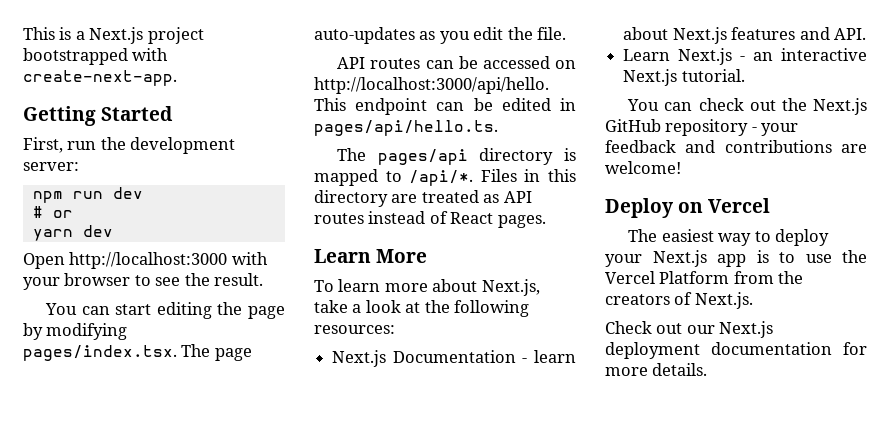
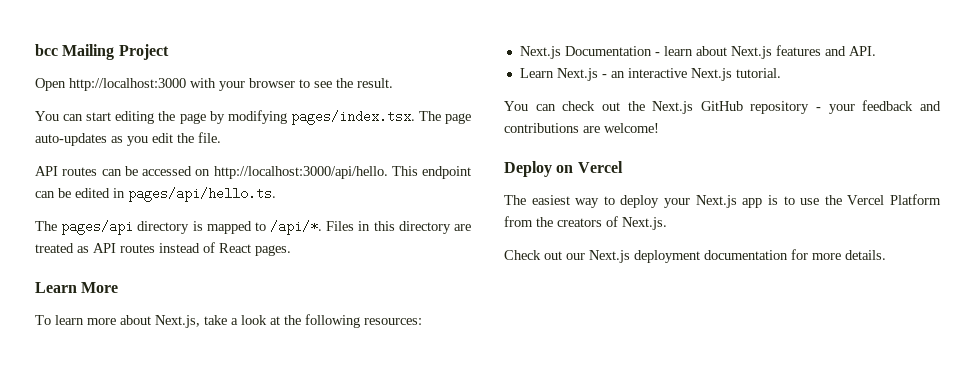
- This is a Next.js project bootstrapped with create-next-app.
- Getting Started
- First, run the development server:
- npm run dev
- # or
- yarn dev
+ bcc Mailing Project

